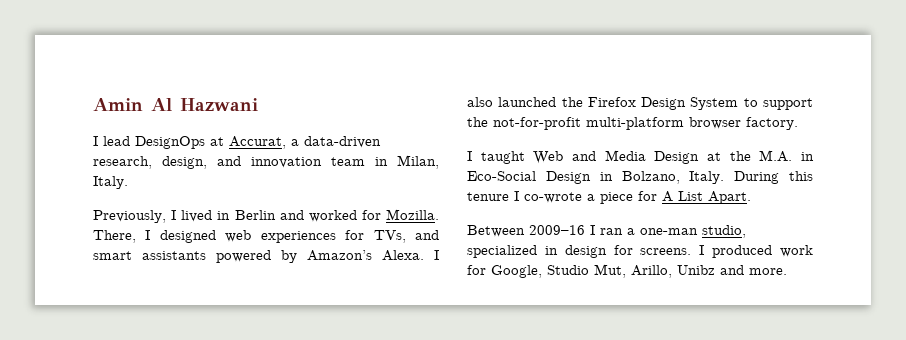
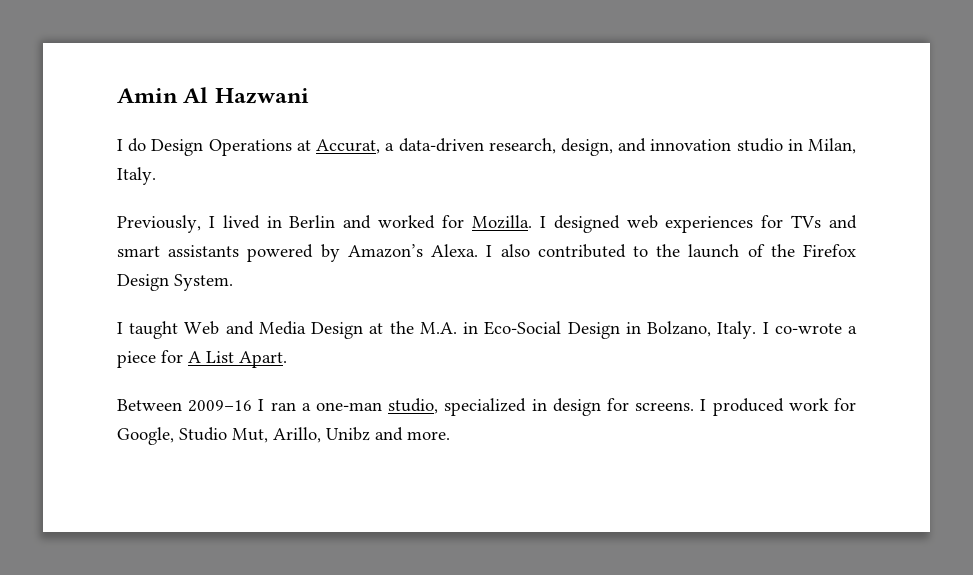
- I lead DesignOps at Accurat, a data-driven research, design, and innovation team in Milan, Italy.
+ I do Design Operations at Accurat, a data-driven research, design, and innovation studio in Milan, Italy.
- There, I designed web experiences for TVs, and smart assistants powered by Amazon’s Alexa.
+ I designed web experiences for TVs and smart assistants powered by Amazon’s Alexa.
- I also launched the Firefox Design System to support the not-for-profit multi-platform browser factory.
+ I also contributed to the launch of the Firefox Design System.
- During this tenure I co-wrote a piece for A List Apart.
+ I co-wrote a piece for A List Apart.

